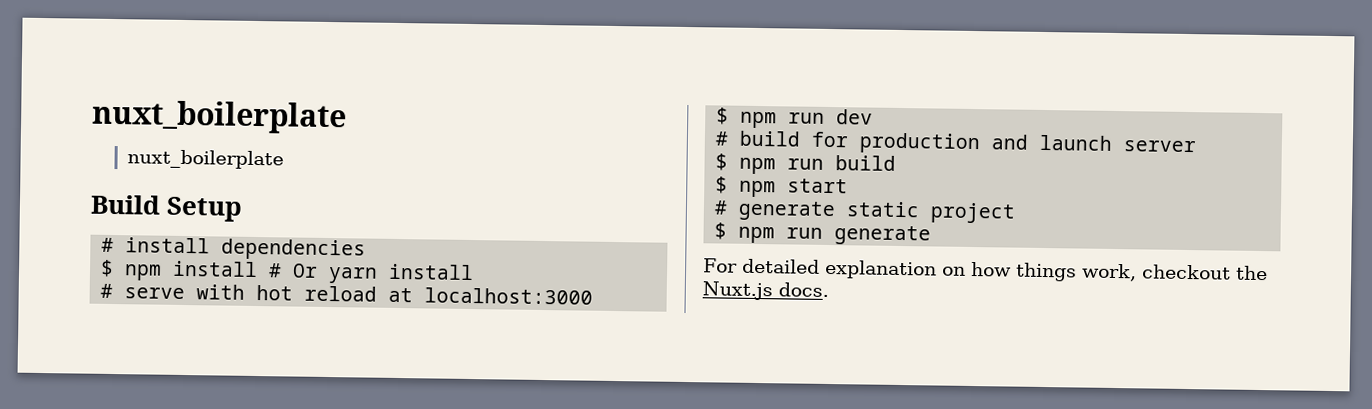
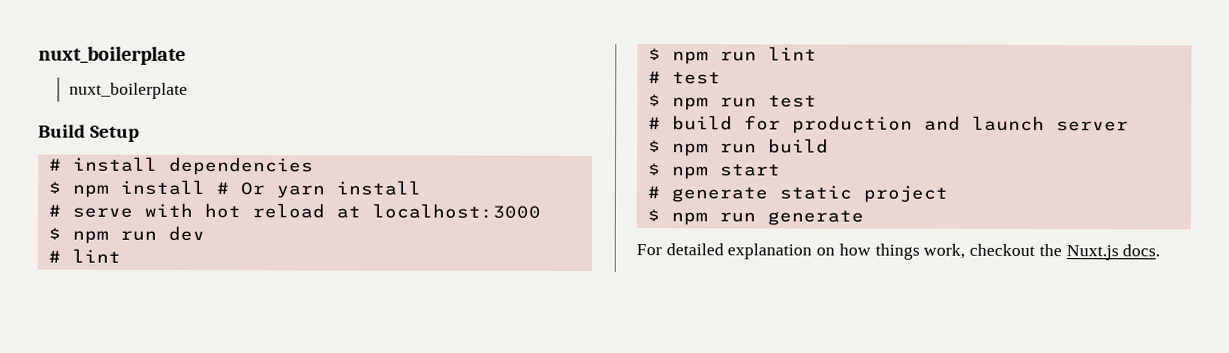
+ # lint
+ $ npm run lint
+ # test
+ $ npm run test

